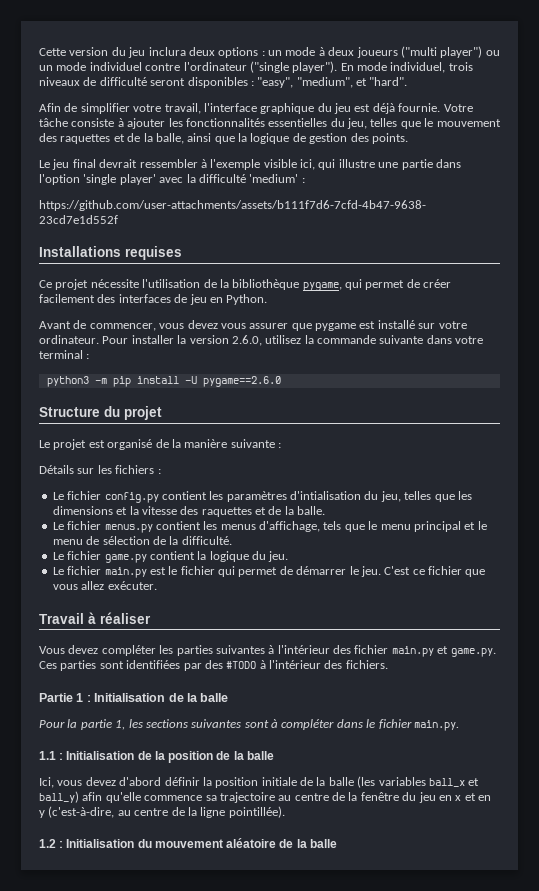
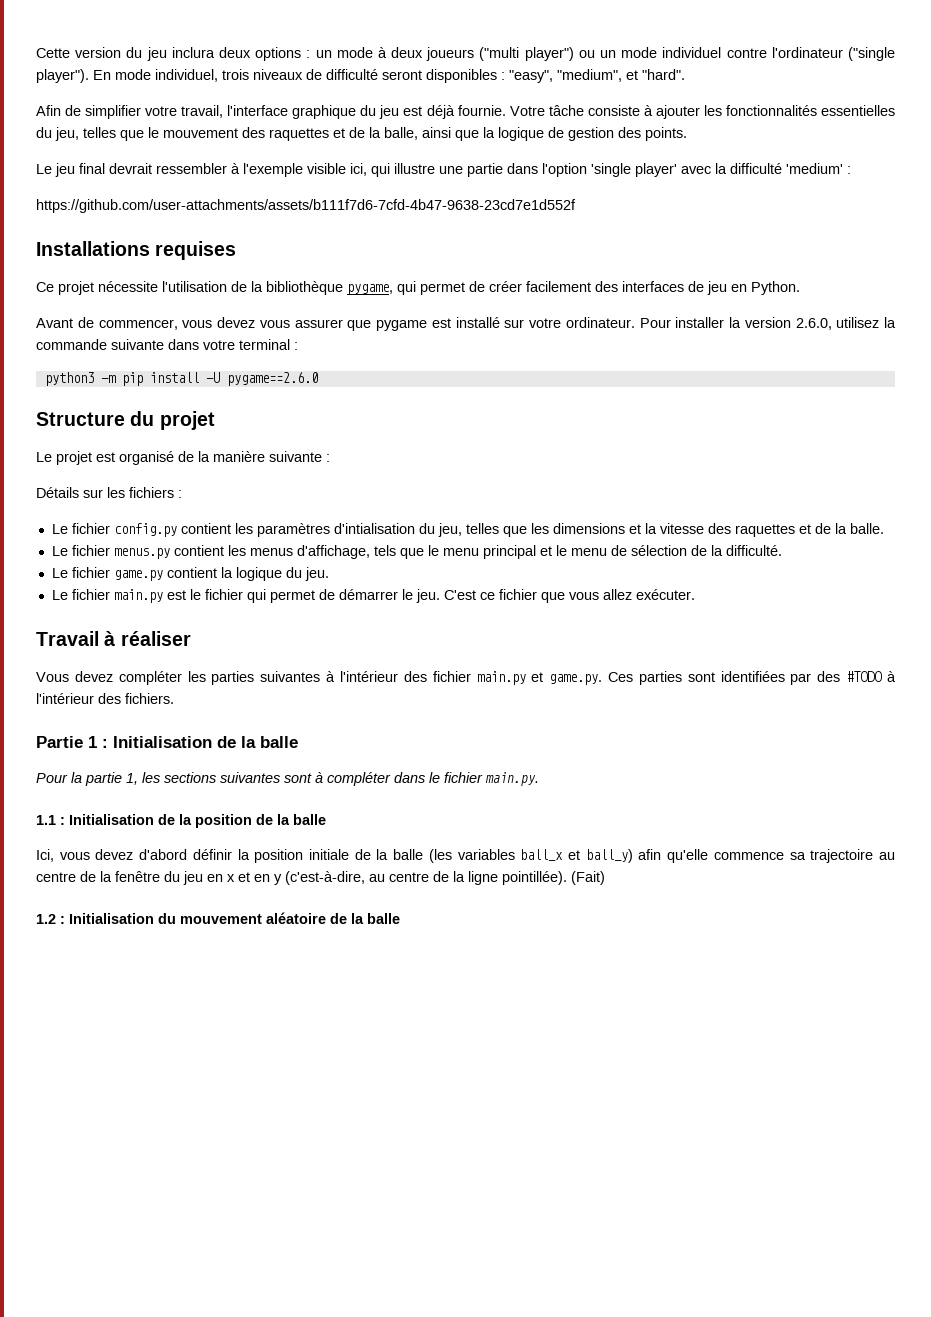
+ (Fait)

